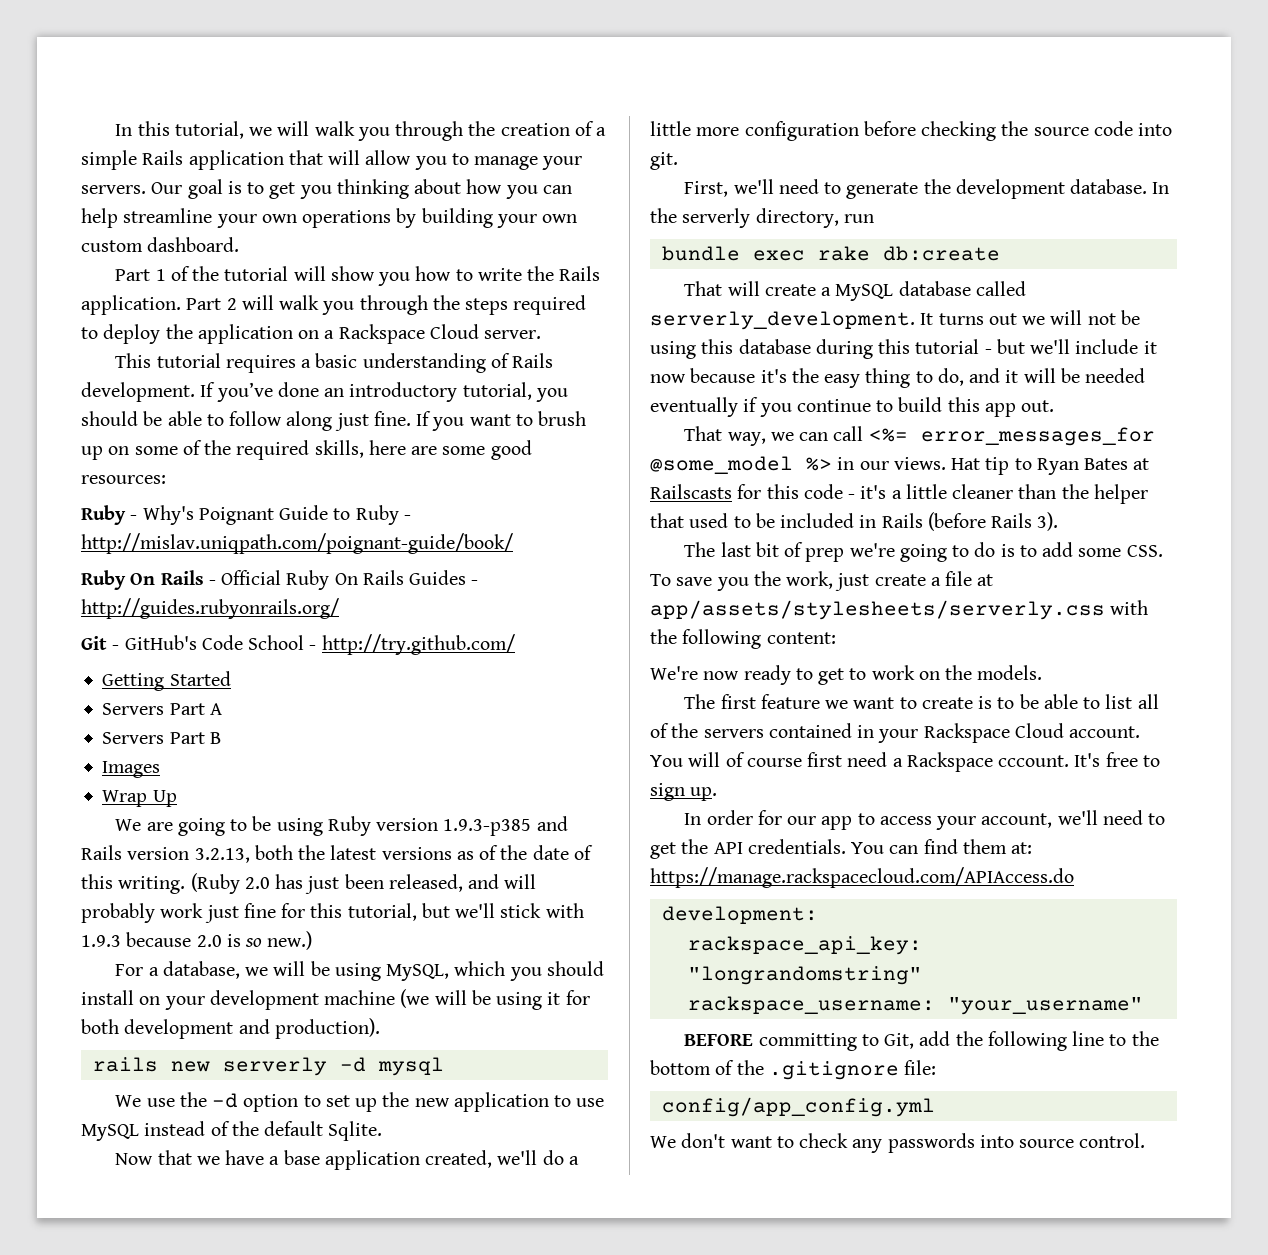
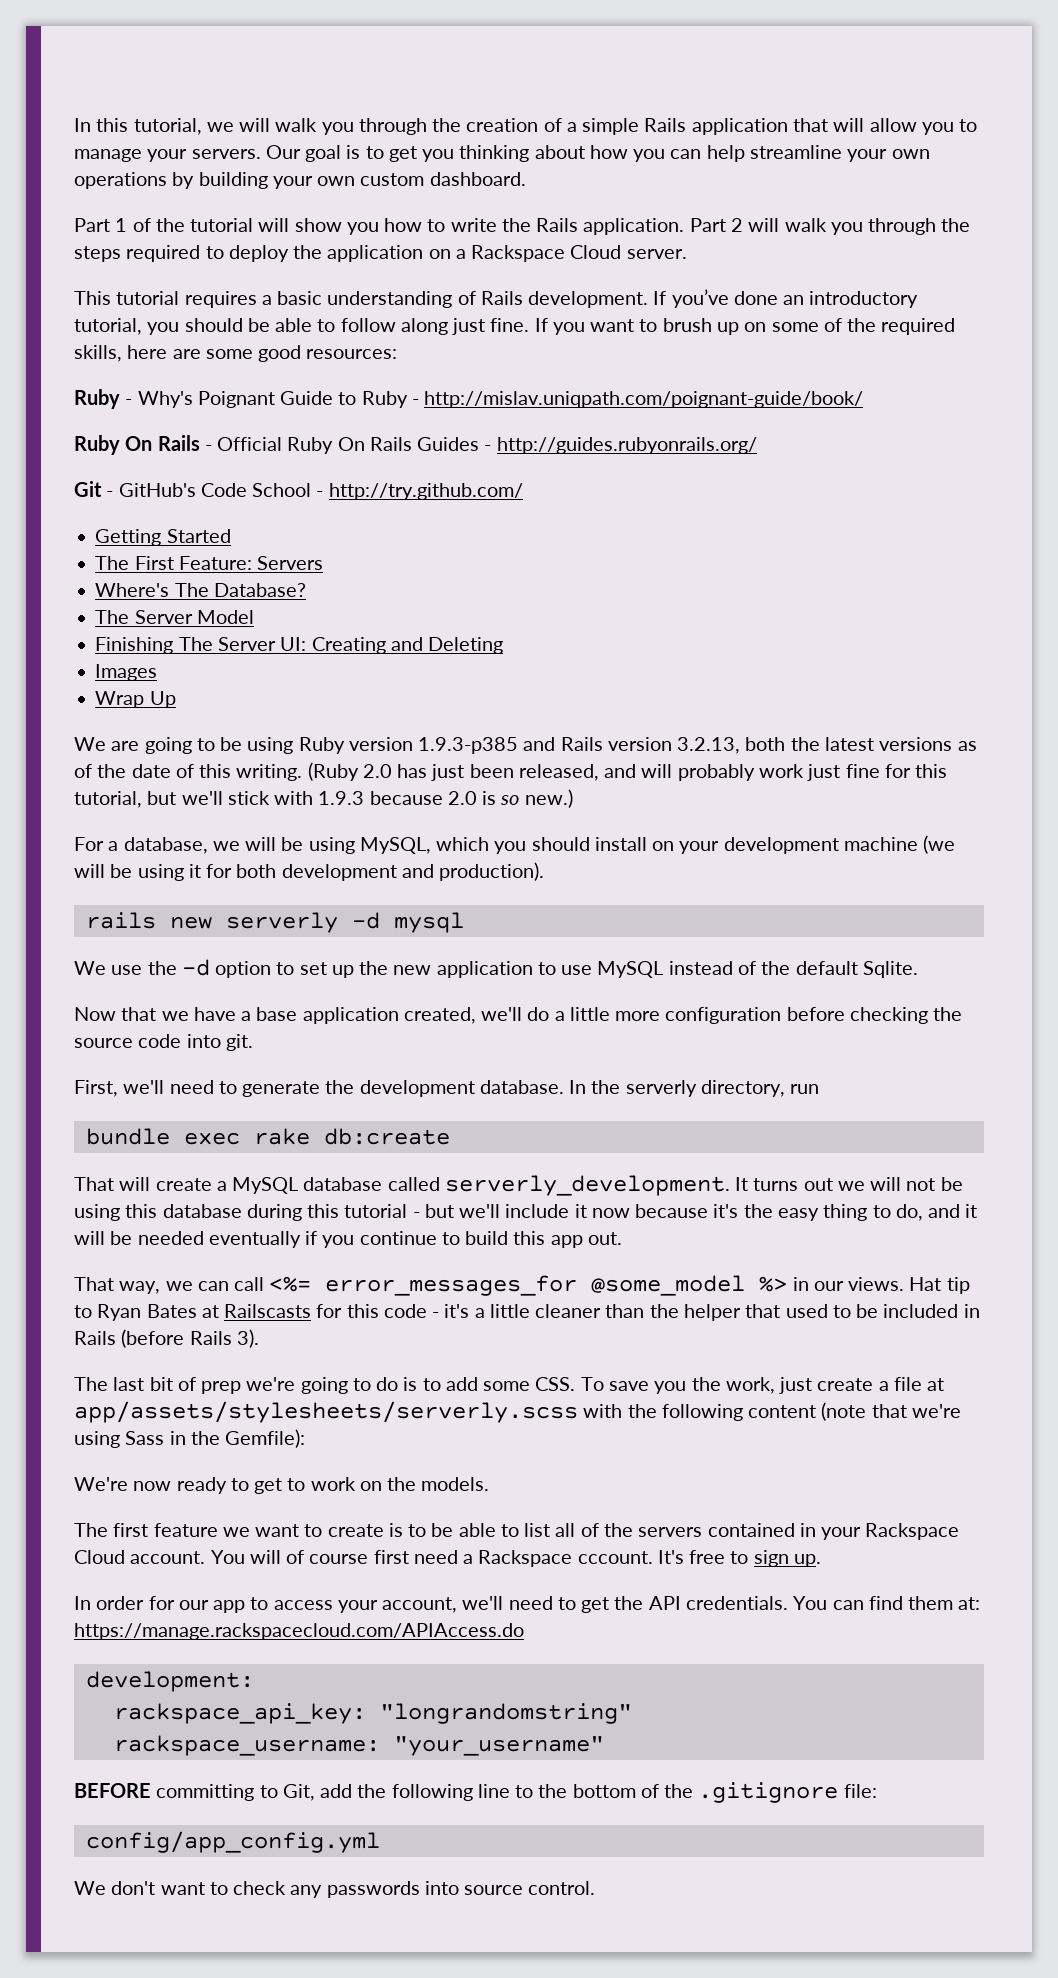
- Servers Part A
- Servers Part B
+ The First Feature: Servers
+ Where's The Database?
+ The Server Model
+ Finishing The Server UI: Creating and Deleting
- The last bit of prep we're going to do is to add some CSS. To save you the work, just create a file at app/assets/stylesheets/serverly.css with the following content:
+ The last bit of prep we're going to do is to add some CSS. To save you the work, just create a file at app/assets/stylesheets/serverly.scss with the following content (note that we're using Sass in the Gemfile):

